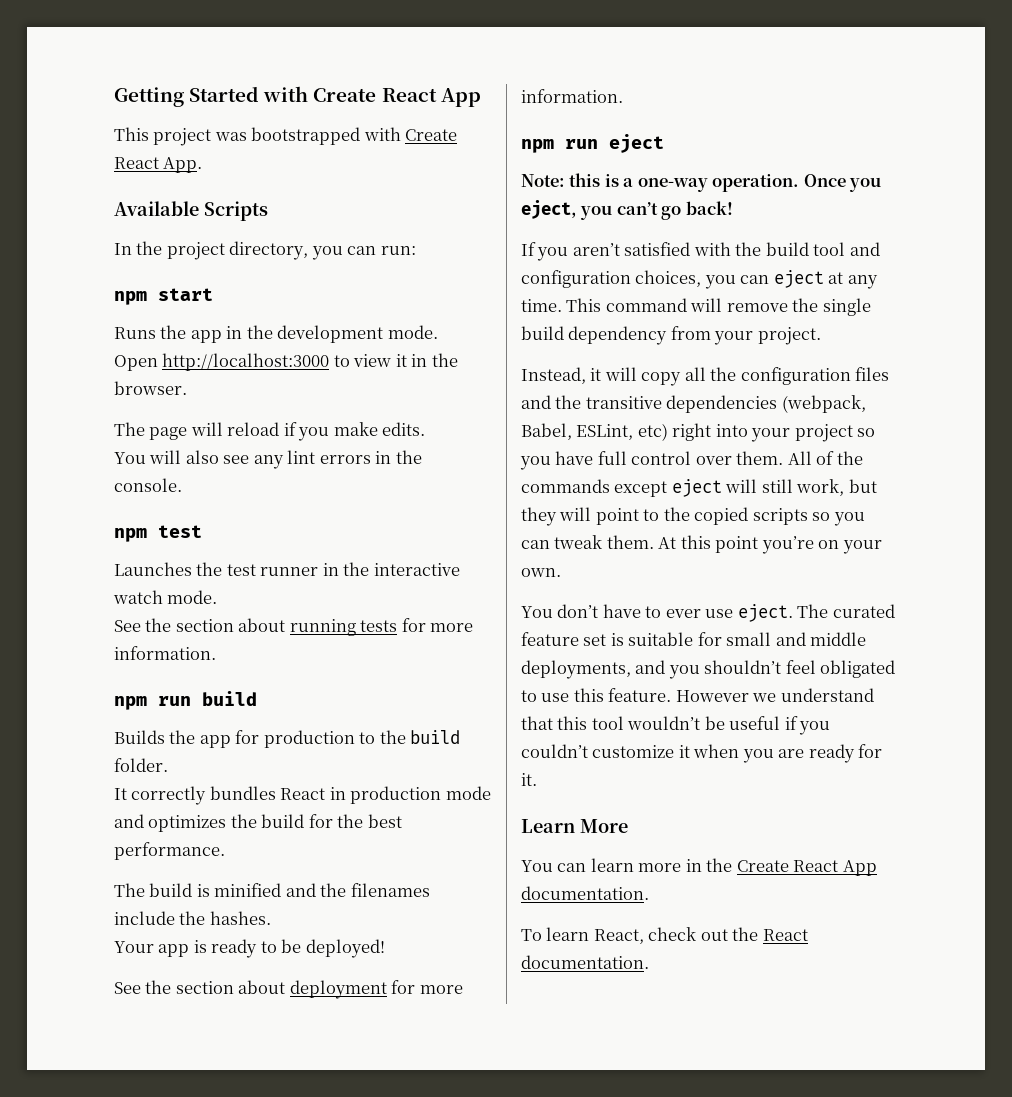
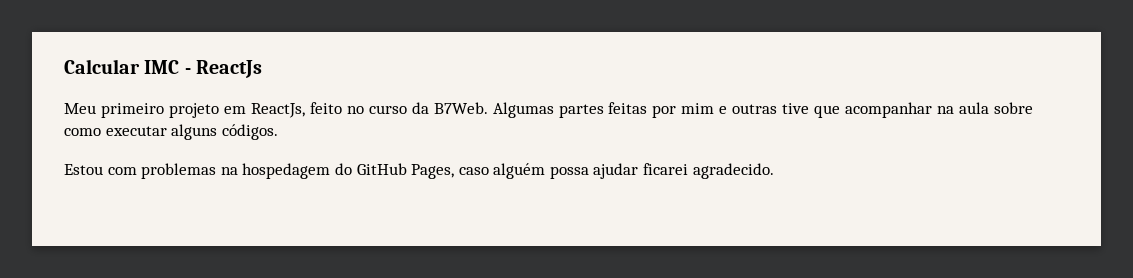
- Getting Started with Create React App
- This project was bootstrapped with Create React App.
- Available Scripts
- In the project directory, you can run:
- npm start
- Runs the app in the development mode.
- Open http://localhost:3000 to view it in the browser.
- The page will reload if you make edits.
- You will also see any lint errors in the console.
- npm test
- Launches the test runner in the interactive watch mode.
- See the section about running tests for more information.
- npm run build
- Builds the app for production to the build folder.
- It correctly bundles React in production mode and optimizes the build for the best performance.
- The build is minified and the filenames include the hashes.
- Your app is ready to be deployed!
- See the section about deployment for more information.
- npm run eject
- Note: this is a one-way operation. Once you eject, you can’t go back!
- If you aren’t satisfied with the build tool and configuration choices, you can eject at any time. This command will remove the single build dependency from your project.
- Instead, it will copy all the configuration files and the transitive dependencies (webpack, Babel, ESLint, etc) right into your project so you have full control over them. All of the commands except eject will still work, but they will point to the copied scripts so you can tweak them. At this point you’re on your own.
- You don’t have to ever use eject. The curated feature set is suitable for small and middle deployments, and you shouldn’t feel obligated to use this feature. However we understand that this tool wouldn’t be useful if you couldn’t customize it when you are ready for it.
- Learn More
- You can learn more in the Create React App documentation.
- To learn React, check out the React documentation.
+ Calcular IMC - ReactJs
+ Meu primeiro projeto em ReactJs, feito no curso da B7Web. Algumas partes feitas por mim e outras tive que acompanhar na aula sobre como executar alguns códigos.
+ Estou com problemas na hospedagem do GitHub Pages, caso alguém possa ajudar ficarei agradecido.

